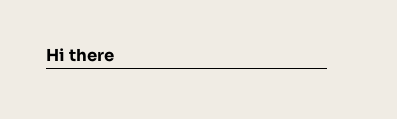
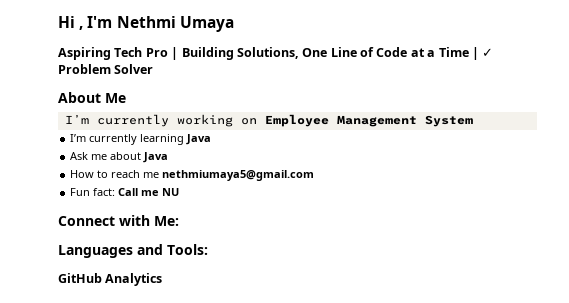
- Hi there
+ Hi , I'm Nethmi Umaya
+ Aspiring Tech Pro | Building Solutions, One Line of Code at a Time | ✓ Problem Solver
+ About Me
+ I’m currently working on Employee Management System
+ I’m currently learning Java
+ Ask me about Java
+ How to reach me nethmiumaya5@gmail.com
+ Fun fact: Call me NU
+ Connect with Me:
+ Languages and Tools:
+ GitHub Analytics

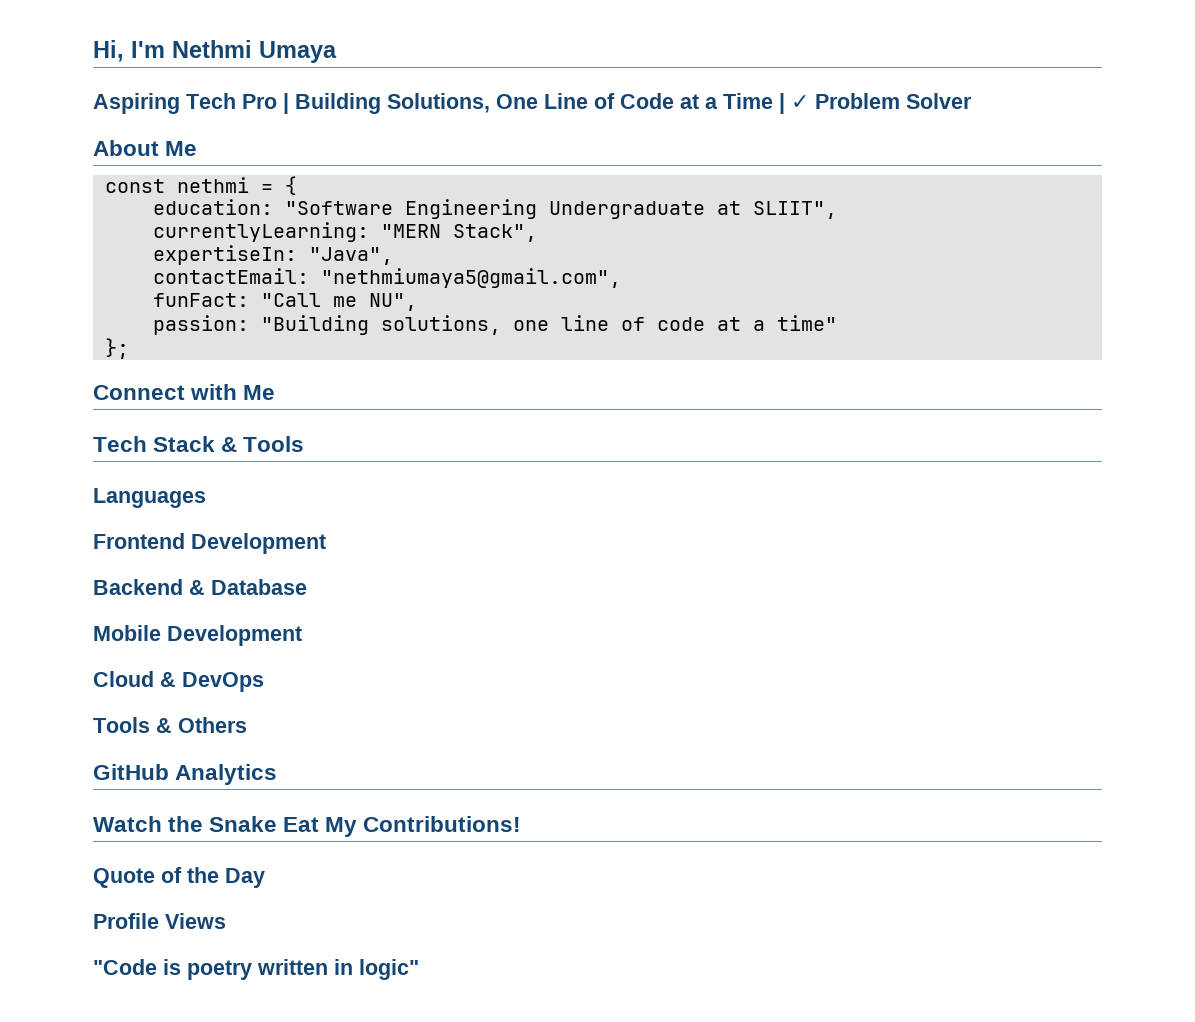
- Hi , I'm Nethmi Umaya
+ Hi, I'm Nethmi Umaya
- I’m currently working on Employee Management System
- I’m currently learning Java
- Ask me about Java
- How to reach me nethmiumaya5@gmail.com
- Fun fact: Call me NU
- Connect with Me:
- Languages and Tools:
+ const nethmi = {
+ education: "Software Engineering Undergraduate at SLIIT",
+ currentlyLearning: "MERN Stack",
+ expertiseIn: "Java",
+ contactEmail: "nethmiumaya5@gmail.com",
+ funFact: "Call me NU",
+ passion: "Building solutions, one line of code at a time"
+ };
+ Connect with Me
+ Tech Stack & Tools
+ Languages
+ Frontend Development
+ Backend & Database
+ Mobile Development
+ Cloud & DevOps
+ Tools & Others
  GitHub Analytics
+ Watch the Snake Eat My Contributions!
+ Quote of the Day
+ Profile Views
+ "Code is poetry written in logic"

